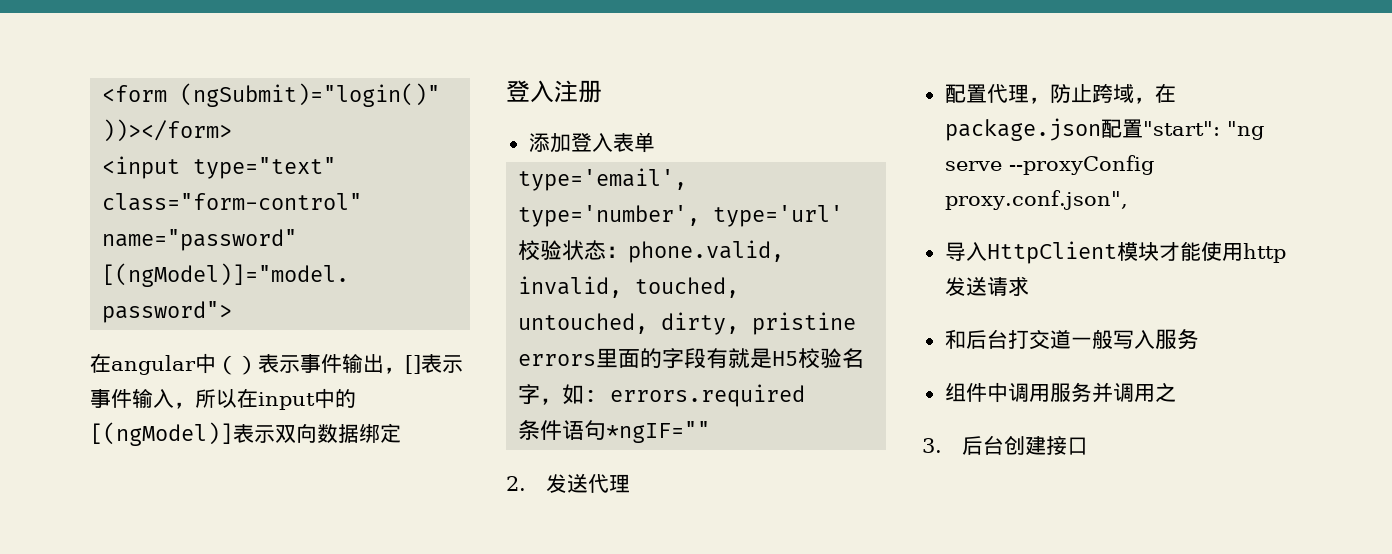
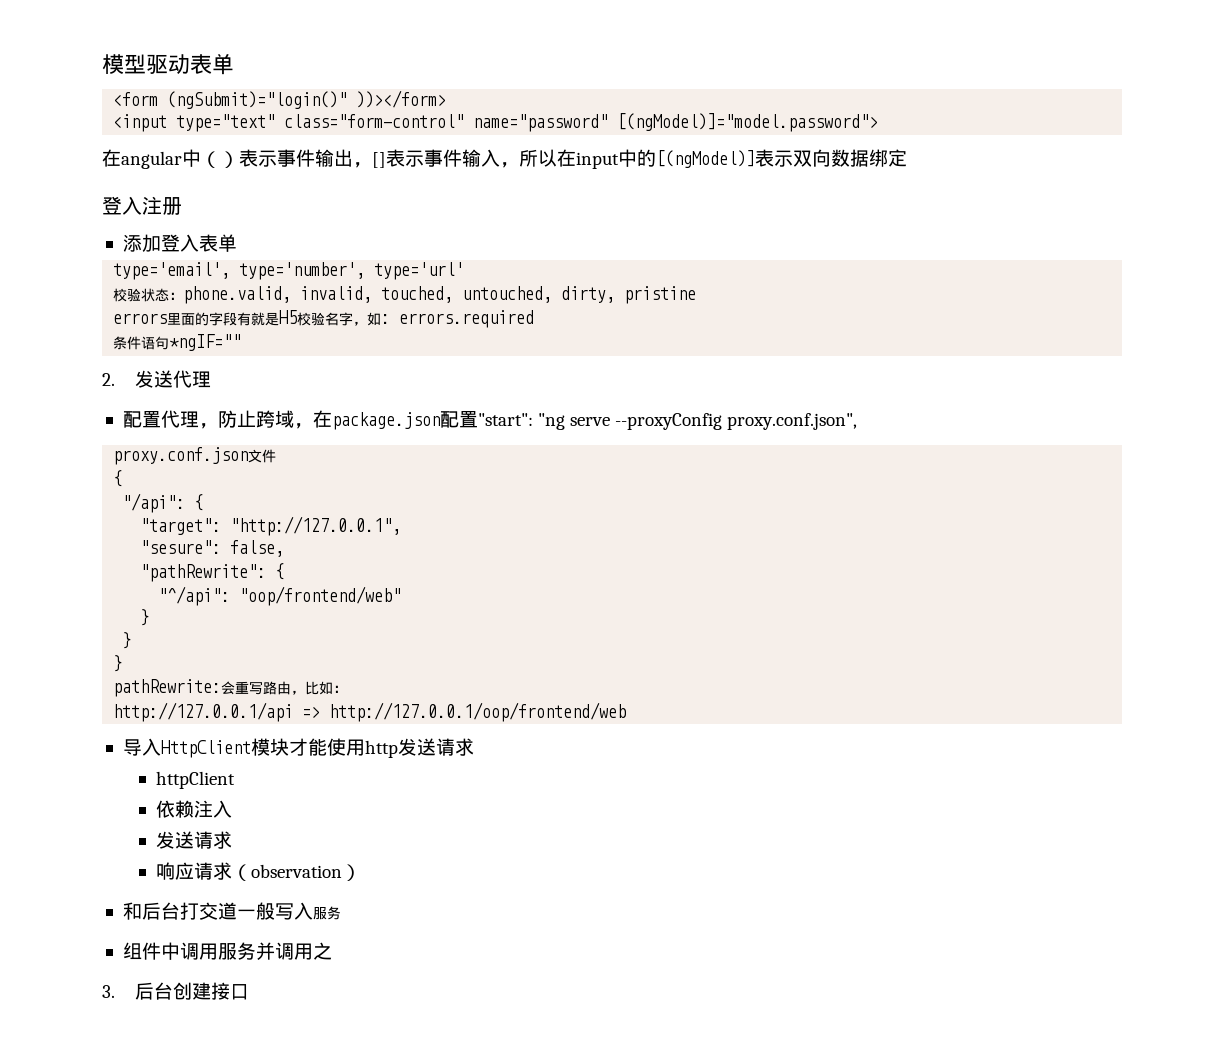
+ 模型驱动表单
+ proxy.conf.json文件
+ {
+ "/api": {
+ "target": "http://127.0.0.1",
+ "sesure": false,
+ "pathRewrite": {
+ "^/api": "oop/frontend/web"
+ }
+ }
+ }
+ pathRewrite:会重写路由，比如：
+ http://127.0.0.1/api => http://127.0.0.1/oop/frontend/web
+ httpClient
+ 依赖注入
+ 发送请求
+ 响应请求（observation）

